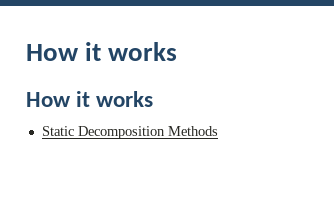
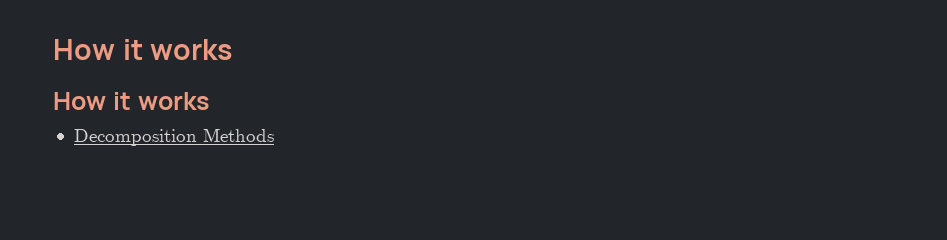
- Static Decomposition Methods
+ Decomposition Methods

